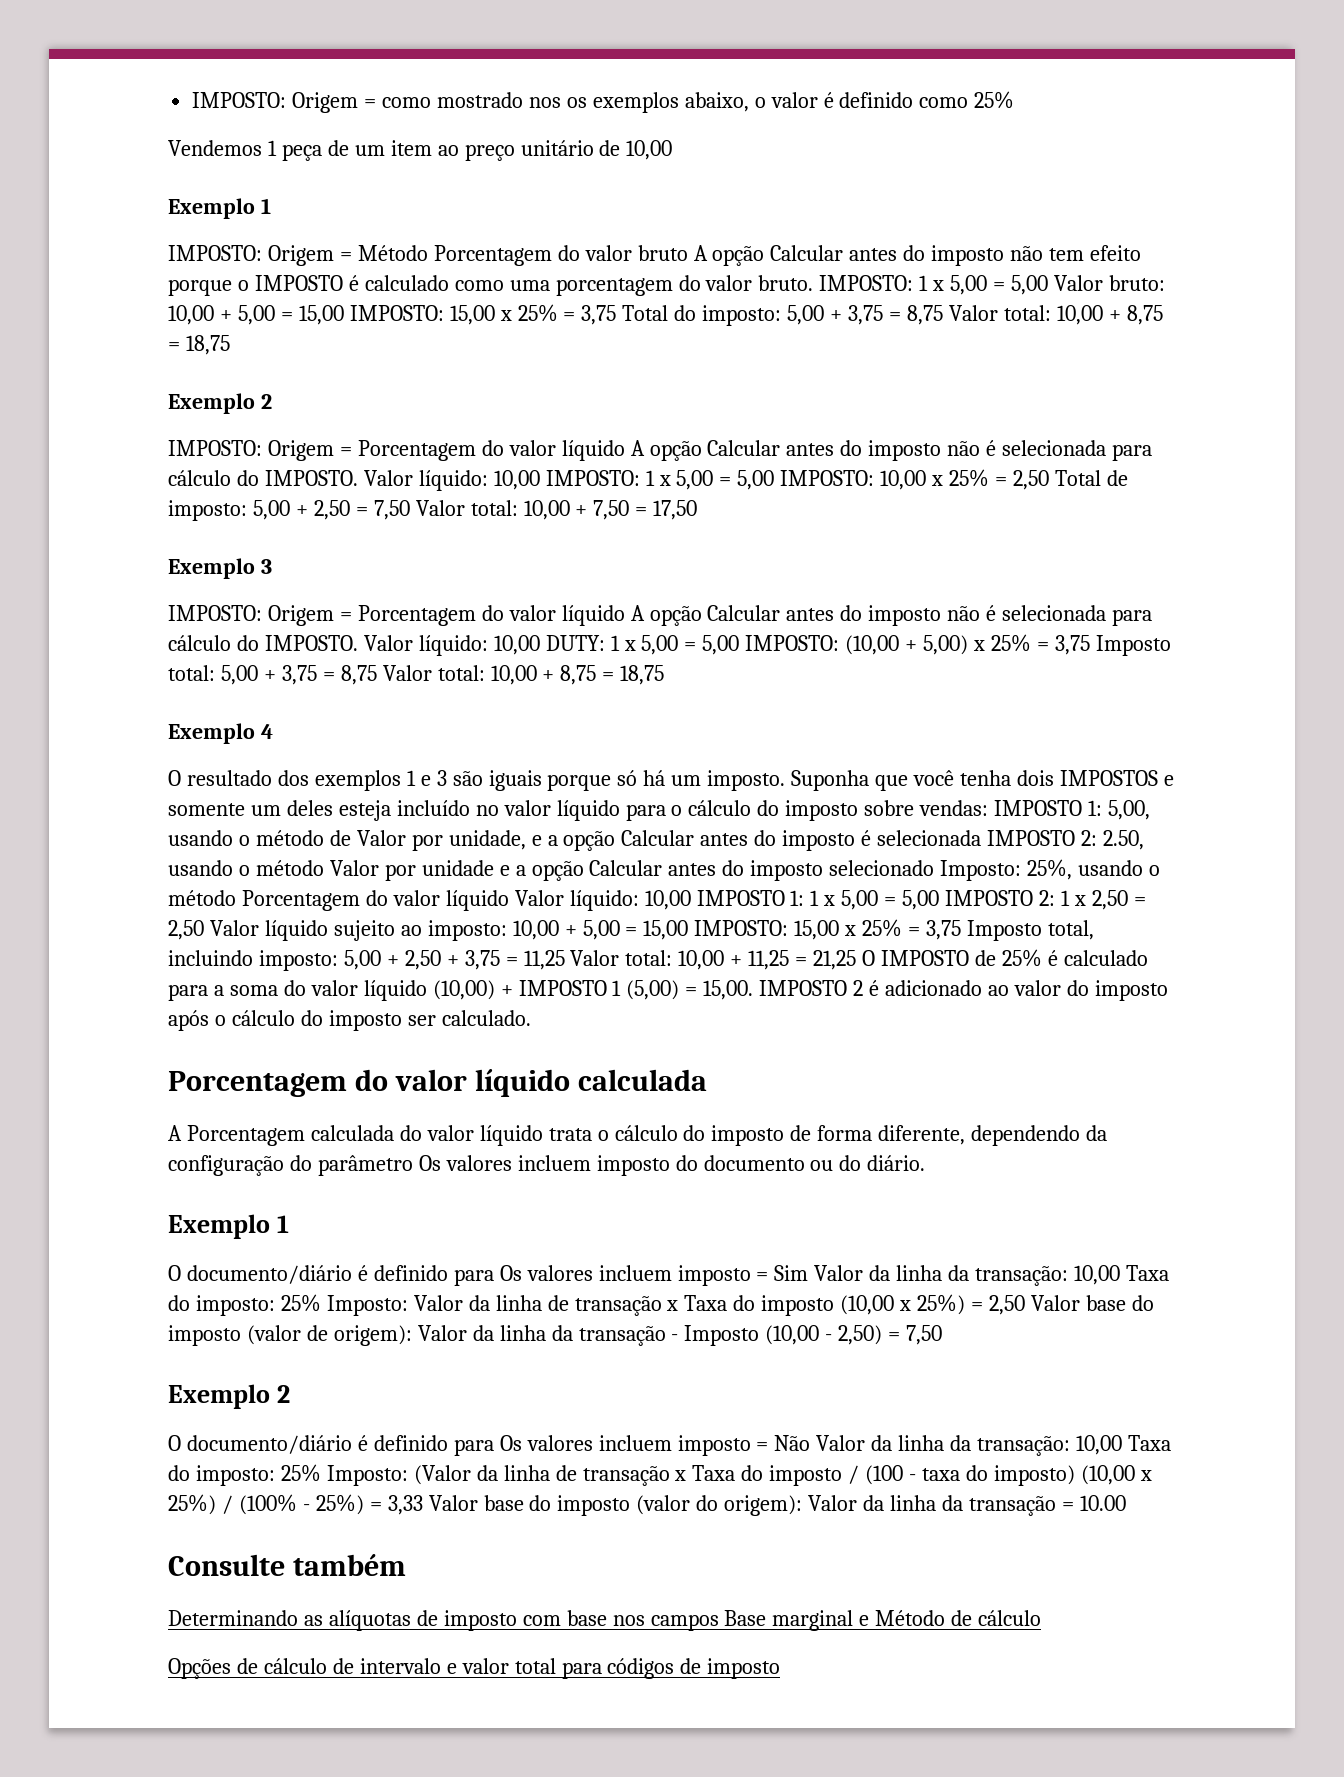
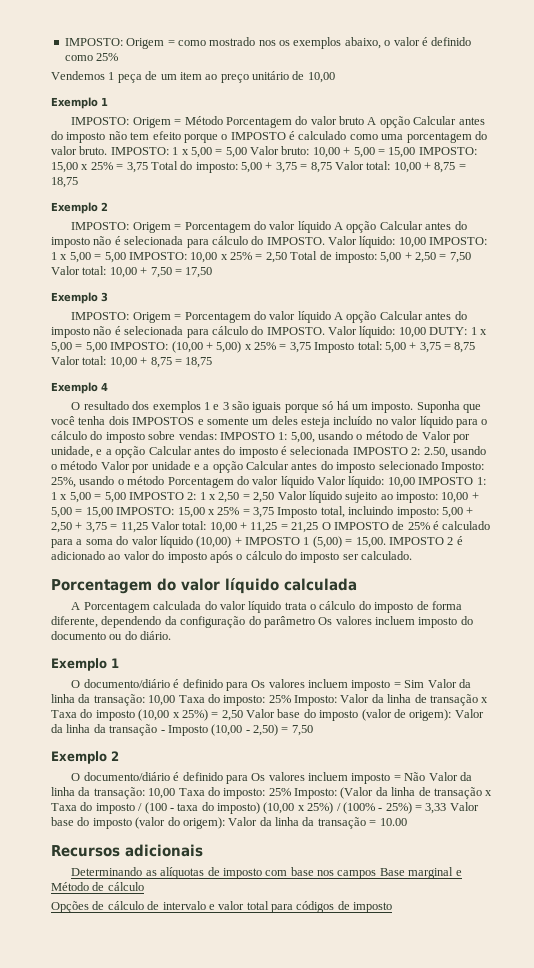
- Consulte também
+ Recursos adicionais

